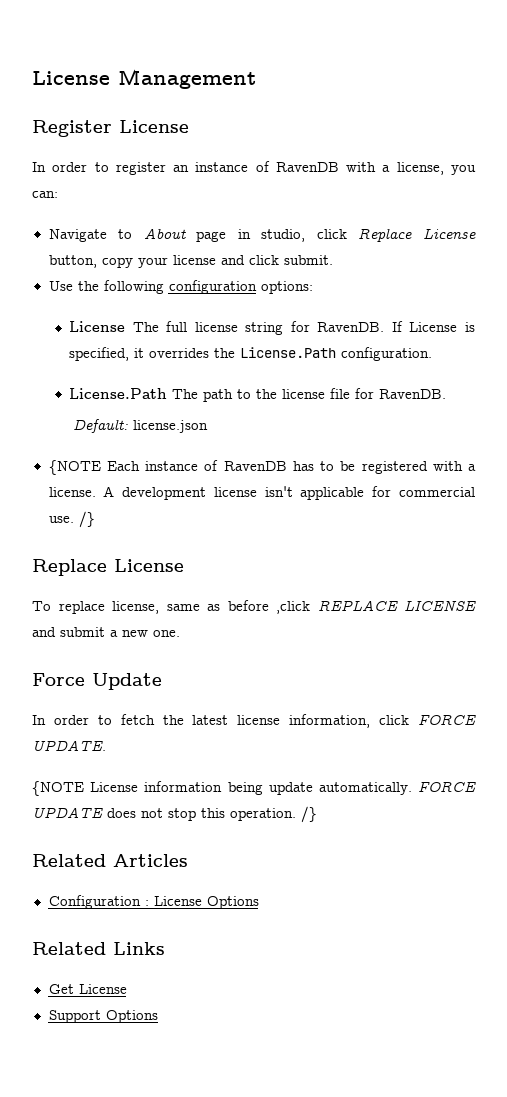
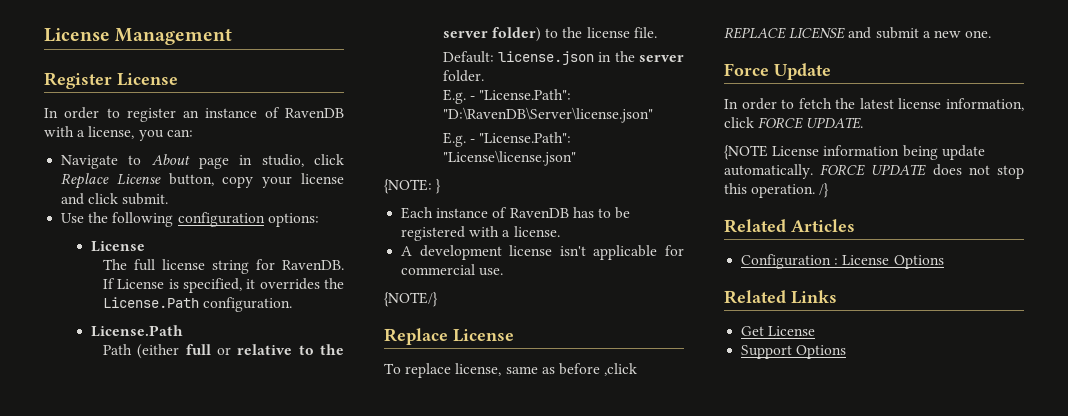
  Use the following configuration options:
- License The full license string for RavenDB.
+ License
+ The full license string for RavenDB.
  If License is specified, it overrides the License.Path configuration.
- License.Path The path to the license file for RavenDB.
- Default: license.json
- {NOTE Each instance of RavenDB has to be registered with a license. A development license isn't applicable for commercial use. /}
+ License.Path
+ Path (either full or relative to the server folder) to the license file.
+ Default: license.json in the server folder.
+ E.g. - "License.Path": "D:\RavenDB\Server\license.json"
+ E.g. - "License.Path": "License\license.json"
+ {NOTE: }
+ Each instance of RavenDB has to be registered with a license.
+ A development license isn't applicable for commercial use.
+ {NOTE/}

